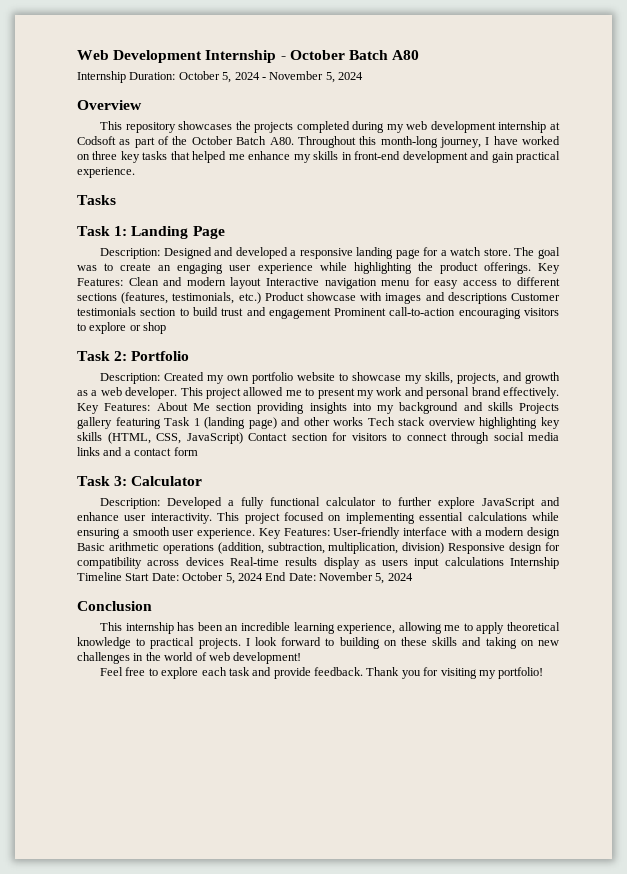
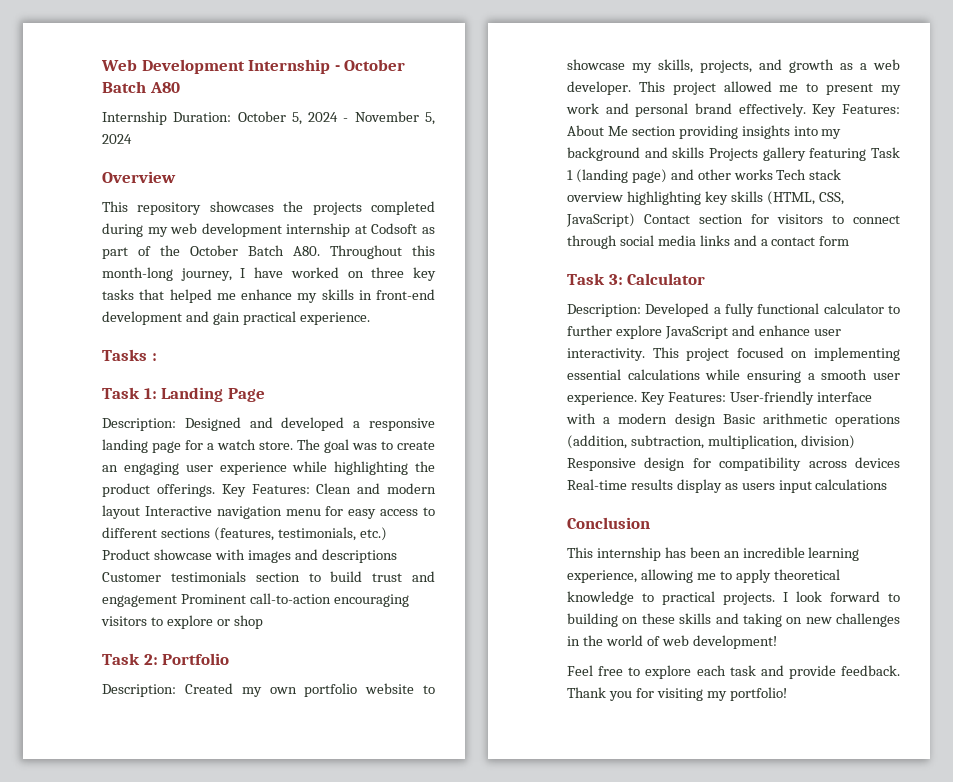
- Tasks
+ Tasks :
- Key Features: User-friendly interface with a modern design Basic arithmetic operations (addition, subtraction, multiplication, division) Responsive design for compatibility across devices Real-time results display as users input calculations Internship Timeline Start Date: October 5, 2024 End Date: November 5, 2024
+ Key Features: User-friendly interface with a modern design Basic arithmetic operations (addition, subtraction, multiplication, division) Responsive design for compatibility across devices Real-time results display as users input calculations

